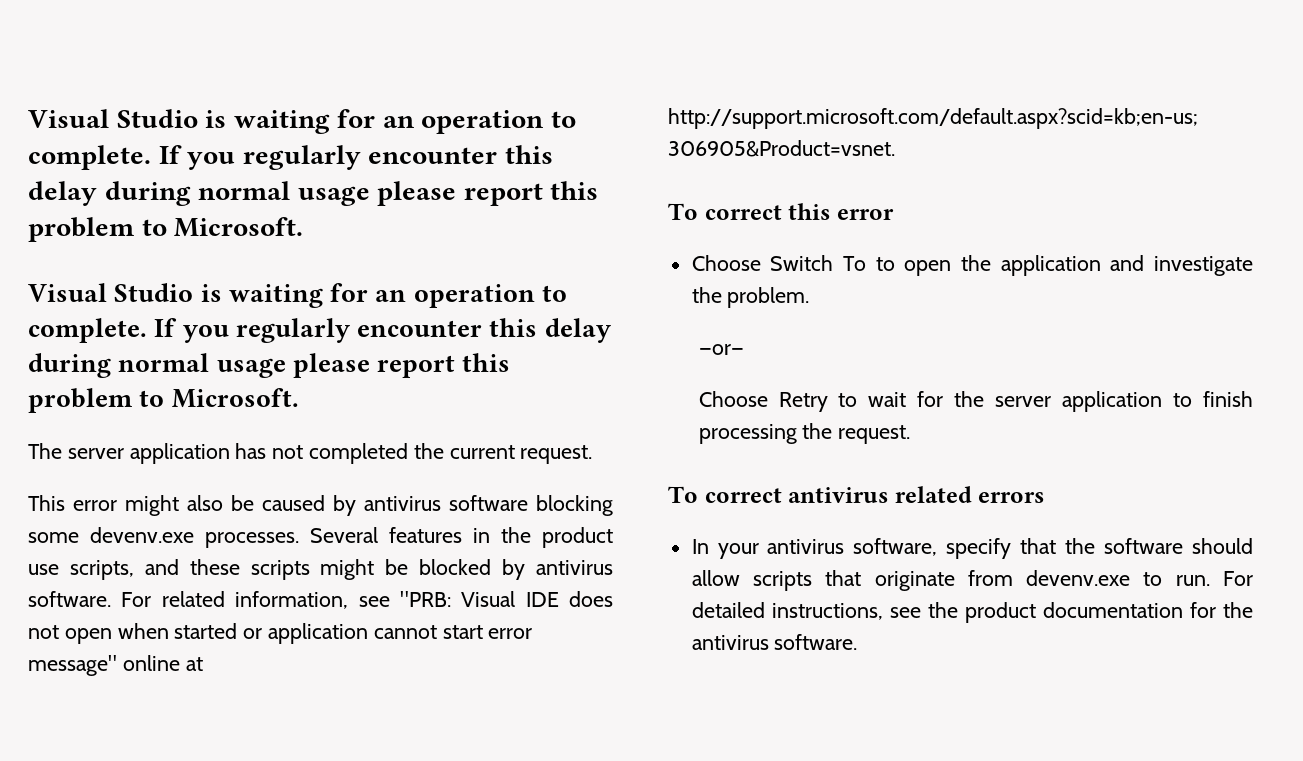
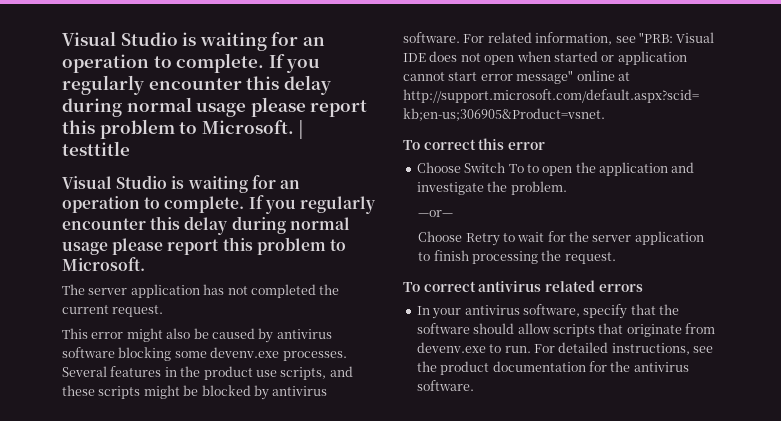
+ | testtitle

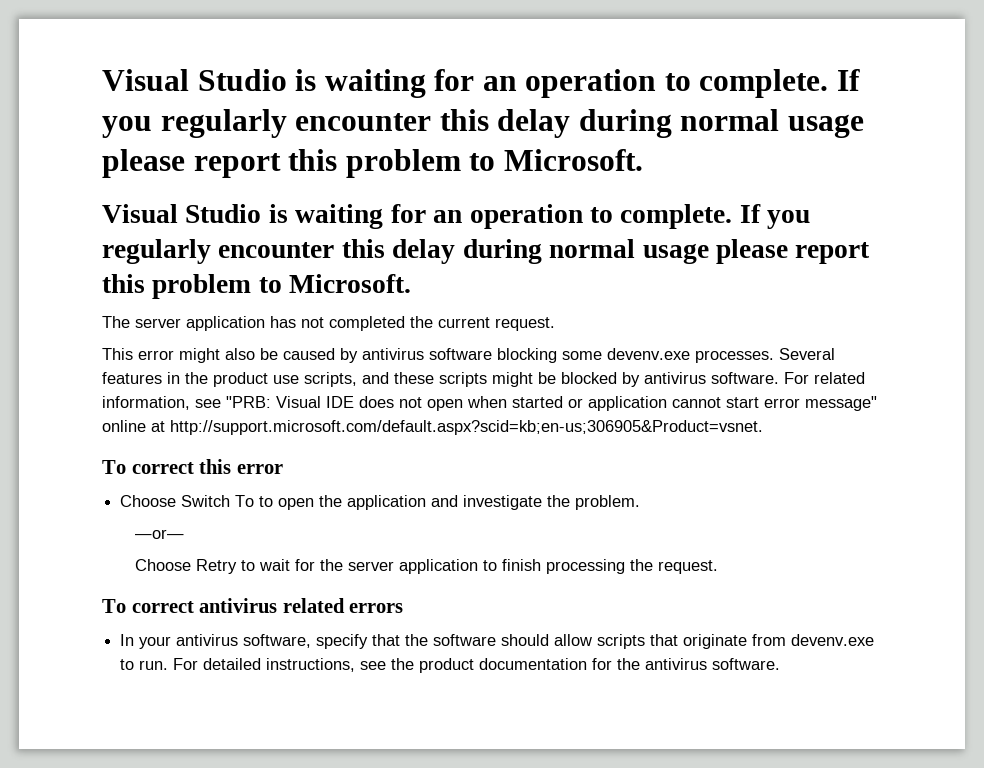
- | testtitle

